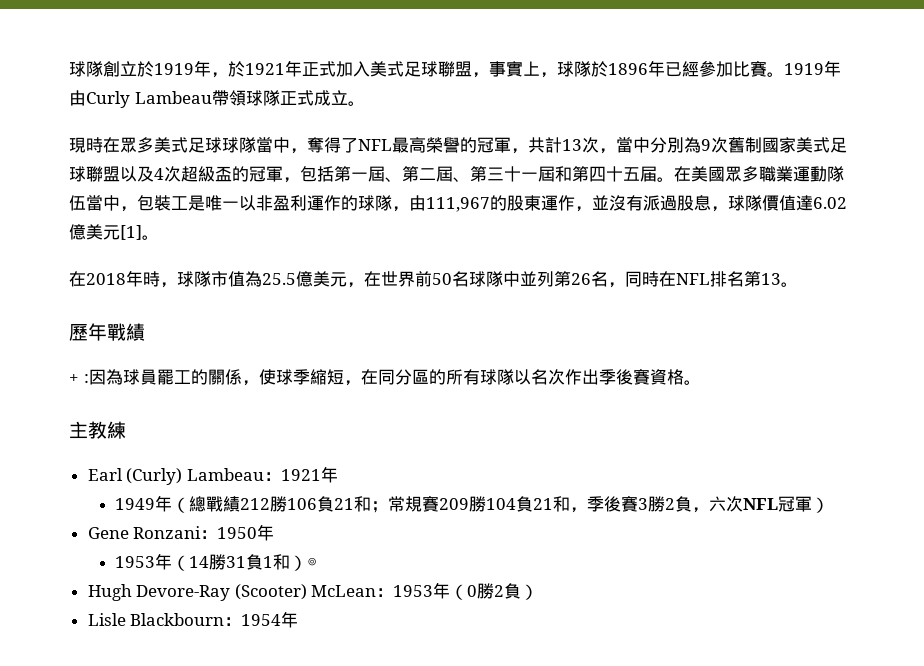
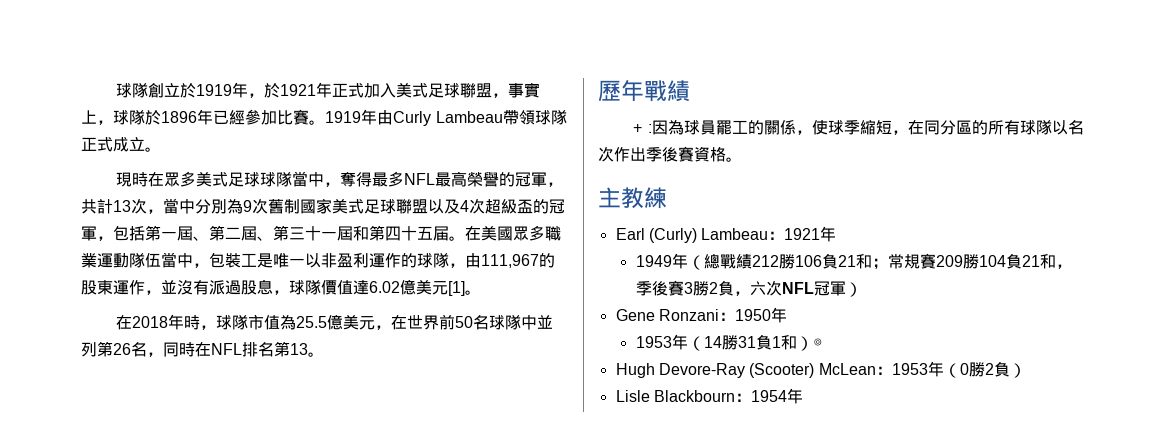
- 現時在眾多美式足球球隊當中，奪得了NFL最高榮譽的冠軍，共計13次，當中分別為9次舊制國家美式足球聯盟以及4次超級盃的冠軍，包括第一屆、第二屆、第三十一屆和第四十五届。
+ 現時在眾多美式足球球隊當中，奪得最多NFL最高榮譽的冠軍，共計13次，當中分別為9次舊制國家美式足球聯盟以及4次超級盃的冠軍，包括第一屆、第二屆、第三十一屆和第四十五届。

